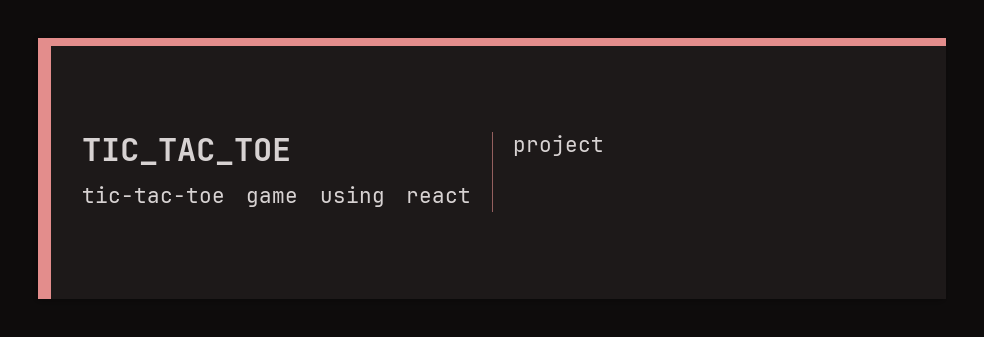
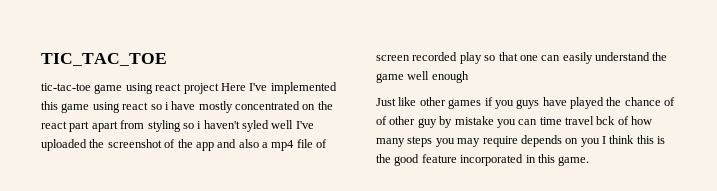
- tic-tac-toe game using react project
+ tic-tac-toe game using react project Here I've implemented this game using react so i have mostly concentrated on the react part apart from styling so i haven't syled well I've uploaded the screenshot of the app and also a mp4 file of screen recorded play so that one can easily understand the game well enough
+ Just like other games if you guys have played the chance of of other guy by mistake you can time travel bck of how many steps you may require depends on you I think this is the good feature incorporated in this game.

